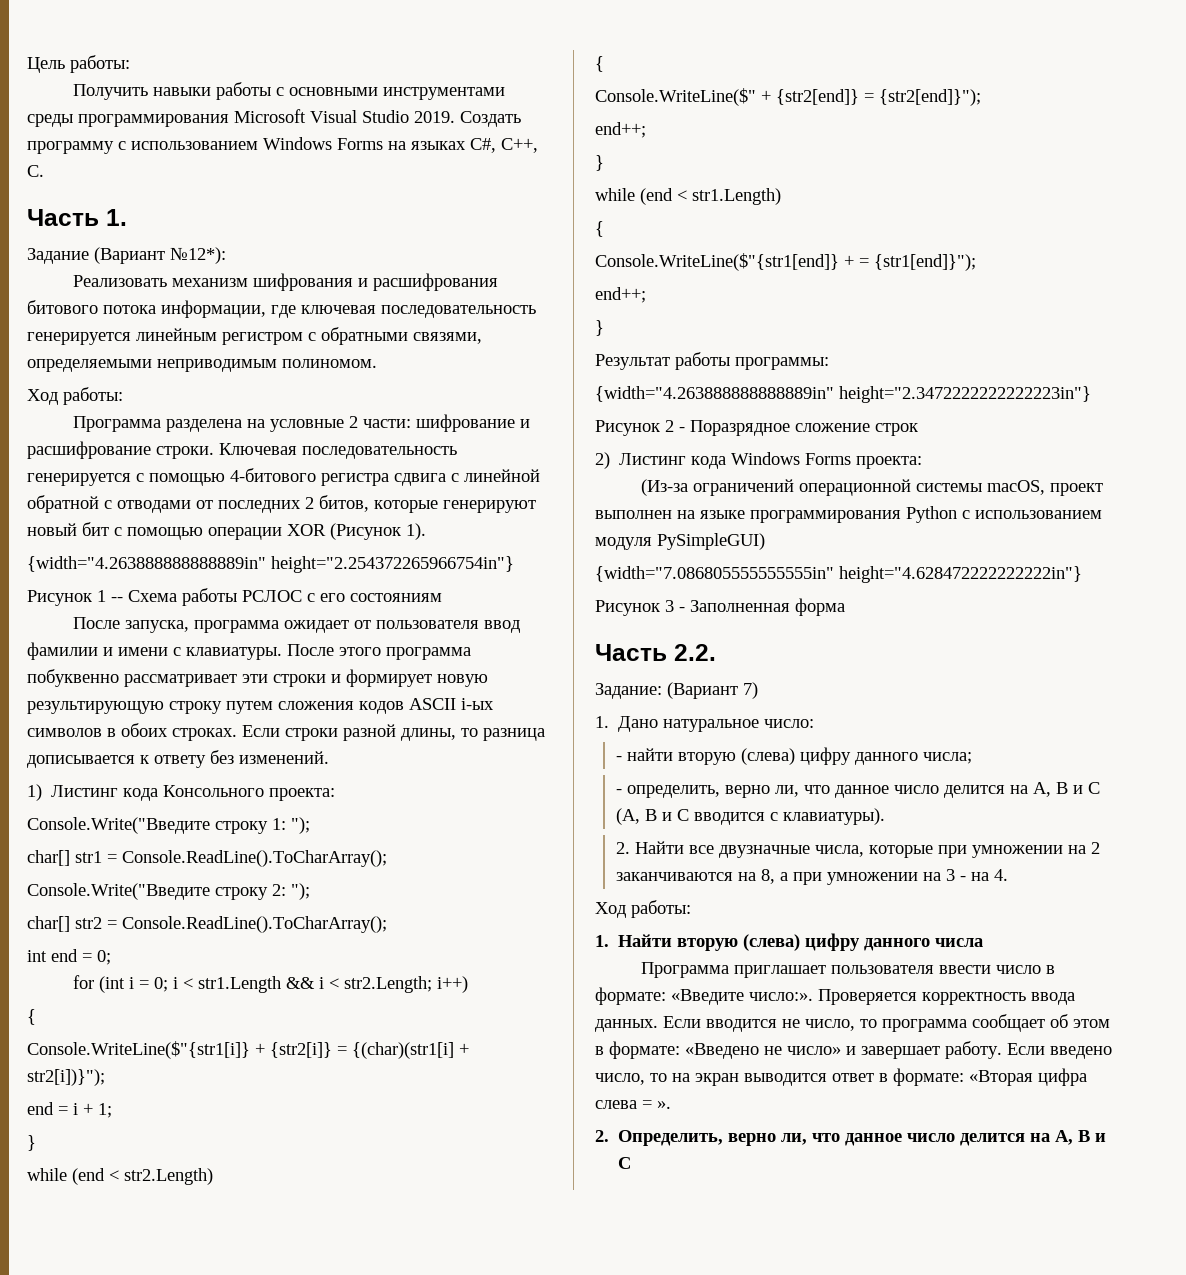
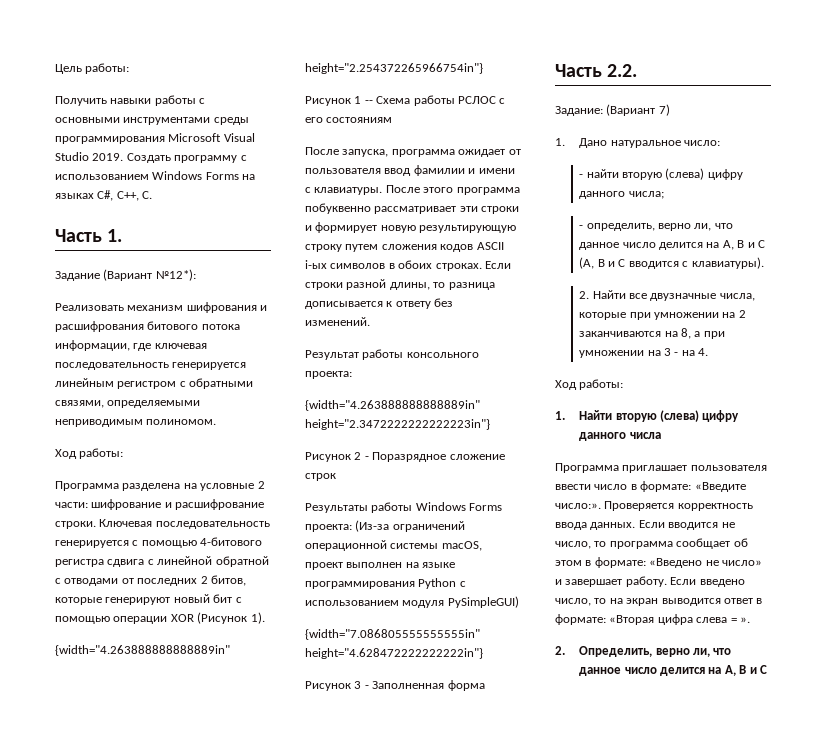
- 1) Листинг кода Консольного проекта:
- Console.Write("Введите строку 1: ");
- char[] str1 = Console.ReadLine().ToCharArray();
- Console.Write("Введите строку 2: ");
- char[] str2 = Console.ReadLine().ToCharArray();
- int end = 0;
- for (int i = 0; i < str1.Length && i < str2.Length; i++)
- {
- Console.WriteLine($"{str1[i]} + {str2[i]} = {(char)(str1[i] + str2[i])}");
- end = i + 1;
- }
- while (end < str2.Length)
- {
- Console.WriteLine($" + {str2[end]} = {str2[end]}");
- end++;
- }
- while (end < str1.Length)
- {
- Console.WriteLine($"{str1[end]} + = {str1[end]}");
- end++;
- }
- Результат работы программы:
+ Результат работы консольного проекта:
- 2) Листинг кода Windows Forms проекта:
- (Из-за ограничений операционной системы macOS, проект выполнен на языке программирования Python с использованием модуля PySimpleGUI)
+ Результаты работы Windows Forms проекта: (Из-за ограничений операционной системы macOS, проект выполнен на языке программирования Python с использованием модуля PySimpleGUI)

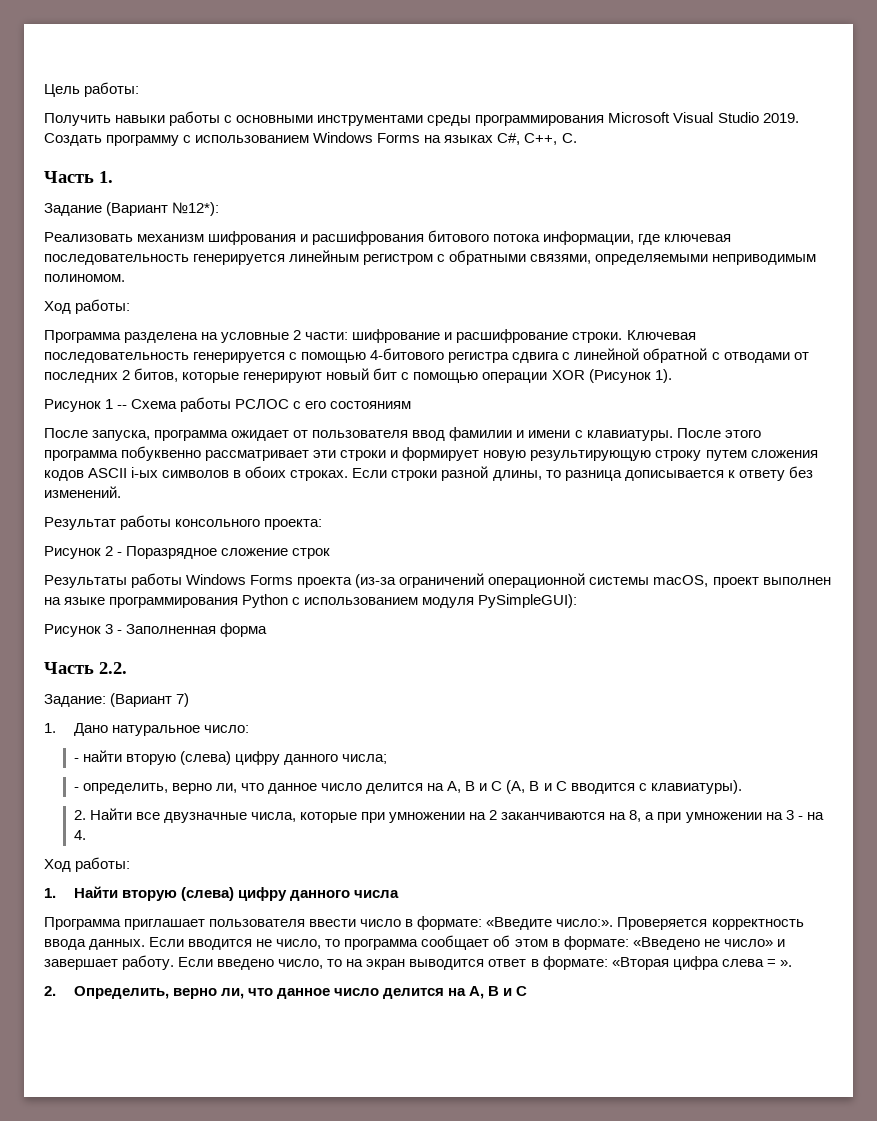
- {width="4.263888888888889in" height="2.254372265966754in"}
- {width="4.263888888888889in" height="2.3472222222222223in"}
- Результаты работы Windows Forms проекта: (Из-за ограничений операционной системы macOS, проект выполнен на языке программирования Python с использованием модуля PySimpleGUI)
- {width="7.086805555555555in" height="4.628472222222222in"}
+ Результаты работы Windows Forms проекта (из-за ограничений операционной системы macOS, проект выполнен на языке программирования Python с использованием модуля PySimpleGUI):

